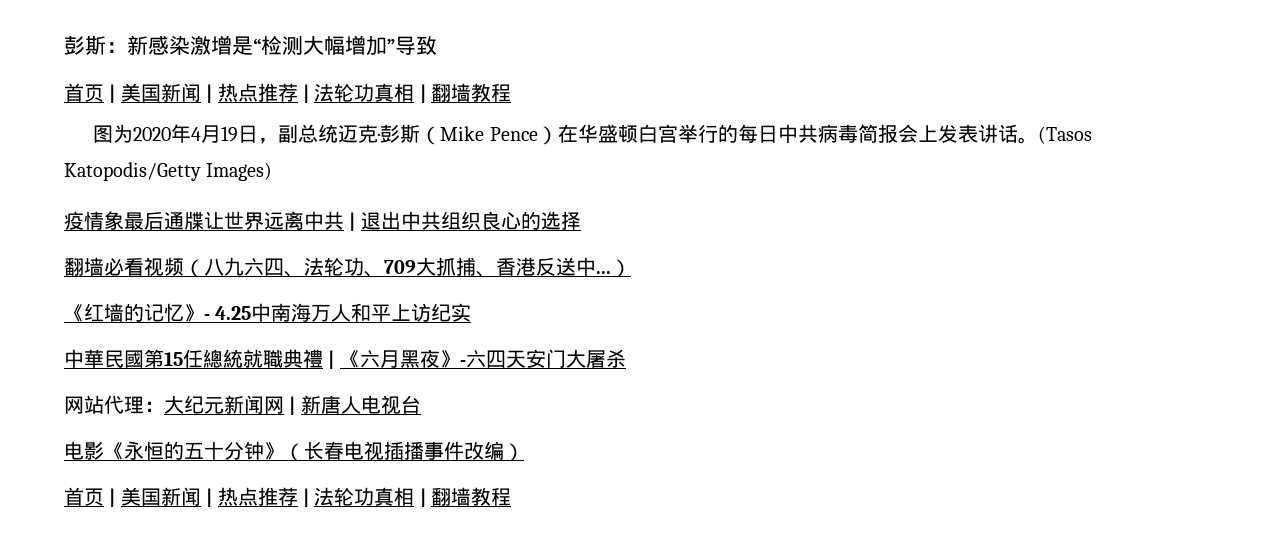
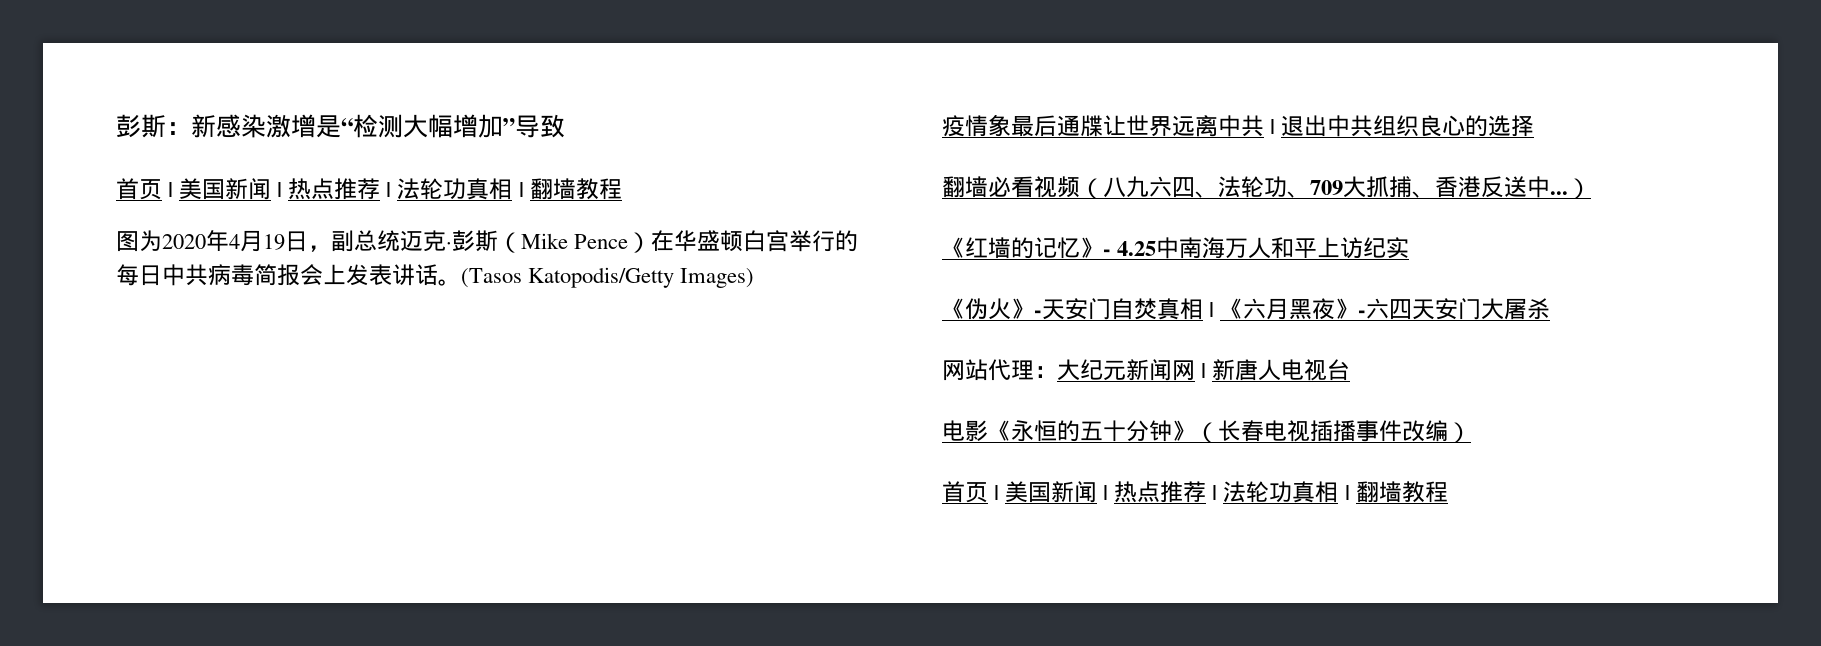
- 中華民國第15任總統就職典禮 | 《六月黑夜》-六四天安门大屠杀
+ 《伪火》-天安门自焚真相 | 《六月黑夜》-六四天安门大屠杀

